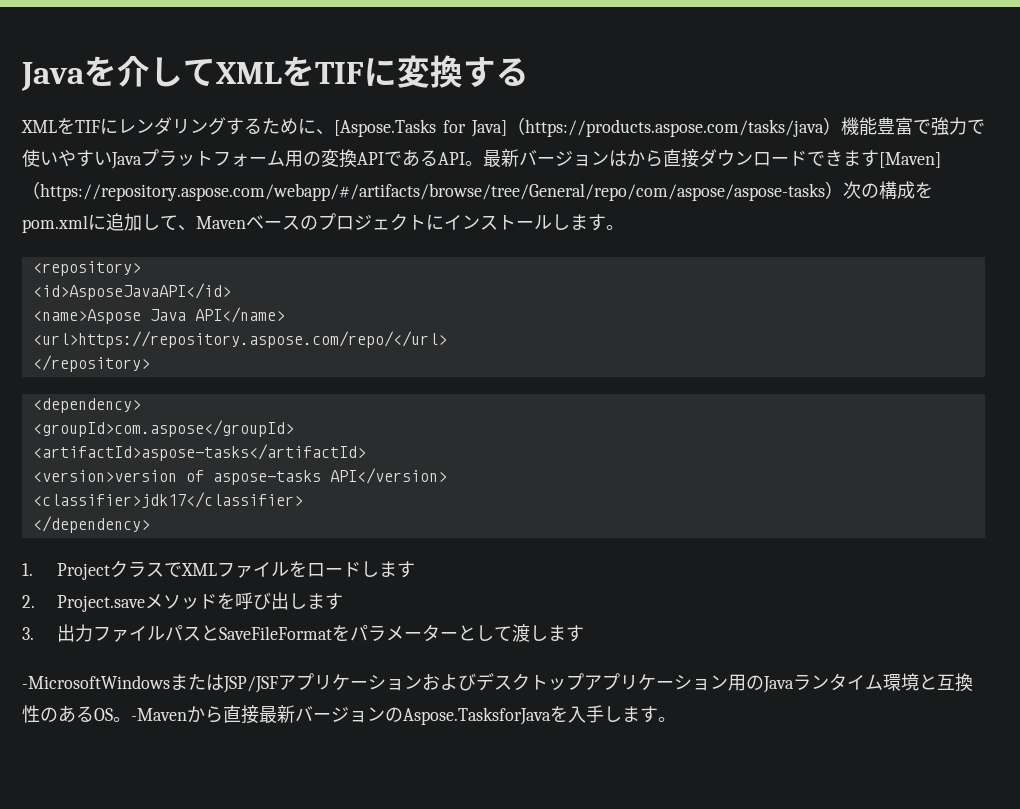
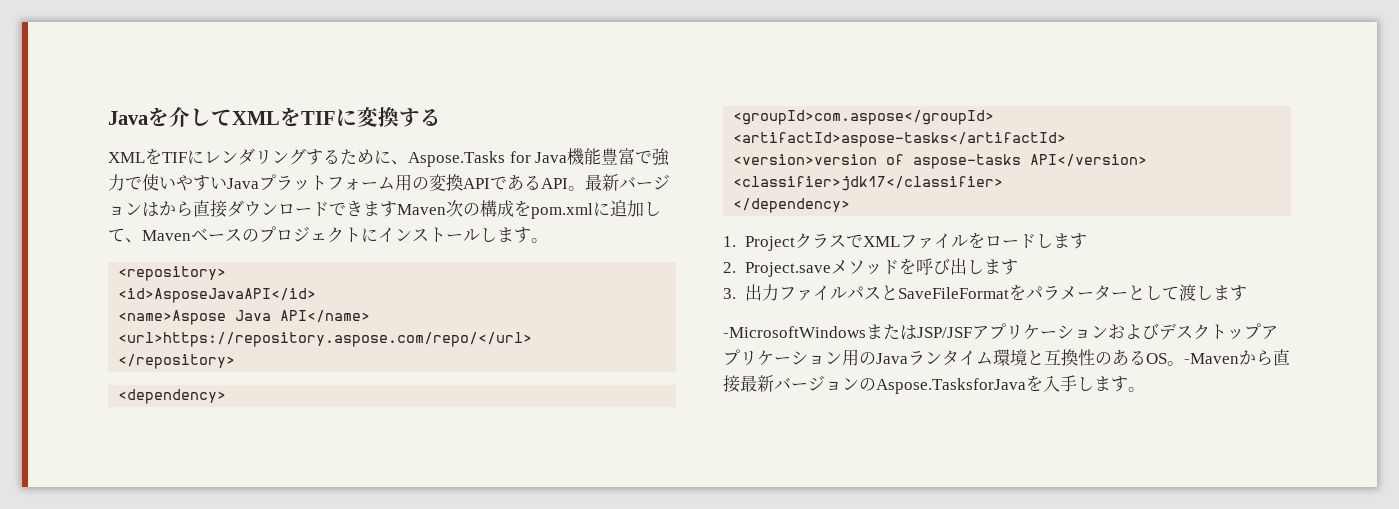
- XMLをTIFにレンダリングするために、[Aspose.Tasks for Java]（https://products.aspose.com/tasks/java）機能豊富で強力で使いやすいJavaプラットフォーム用の変換APIであるAPI。
+ XMLをTIFにレンダリングするために、Aspose.Tasks for Java機能豊富で強力で使いやすいJavaプラットフォーム用の変換APIであるAPI。
- 最新バージョンはから直接ダウンロードできます[Maven]（https://repository.aspose.com/webapp/#/artifacts/browse/tree/General/repo/com/aspose/aspose-tasks）次の構成をpom.xmlに追加して、Mavenベースのプロジェクトにインストールします。
+ 最新バージョンはから直接ダウンロードできますMaven次の構成をpom.xmlに追加して、Mavenベースのプロジェクトにインストールします。

